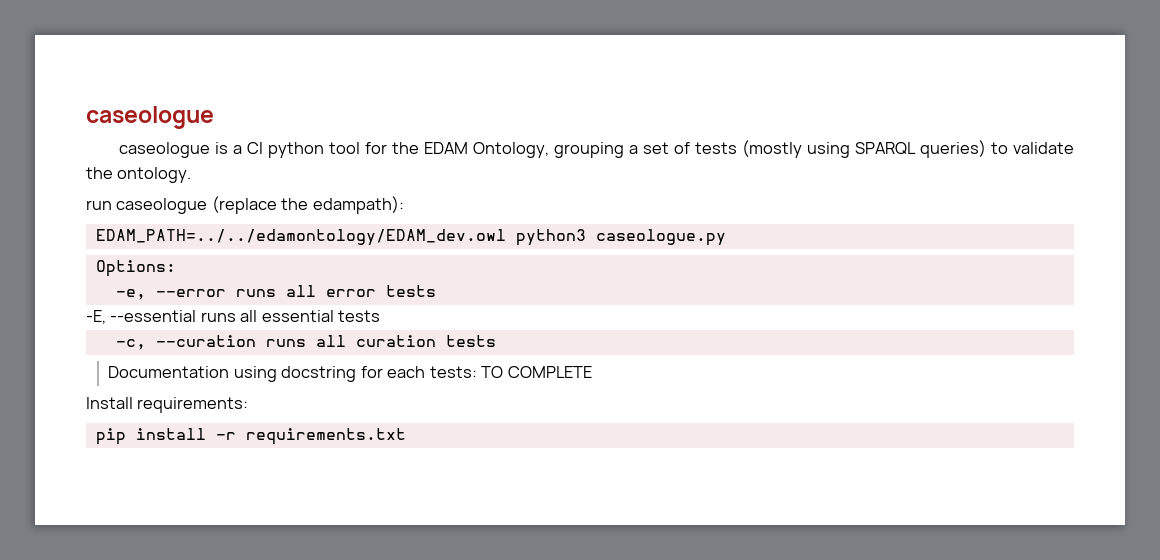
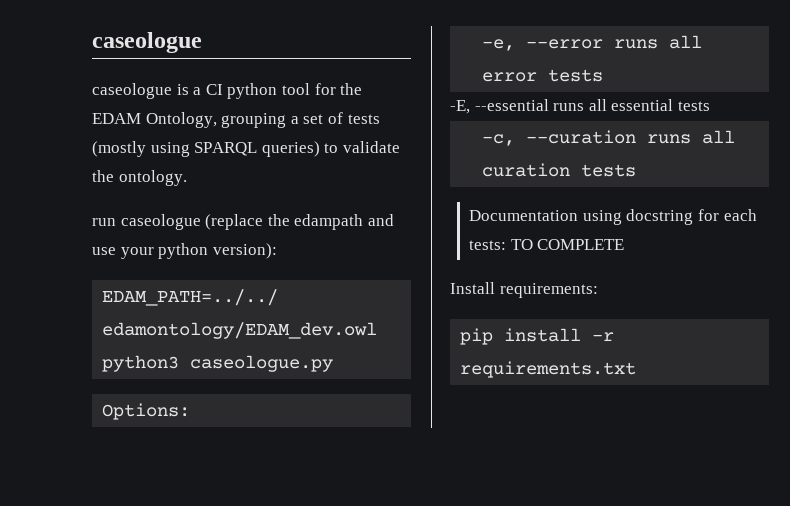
- run caseologue (replace the edampath):
+ run caseologue (replace the edampath and use your python version):

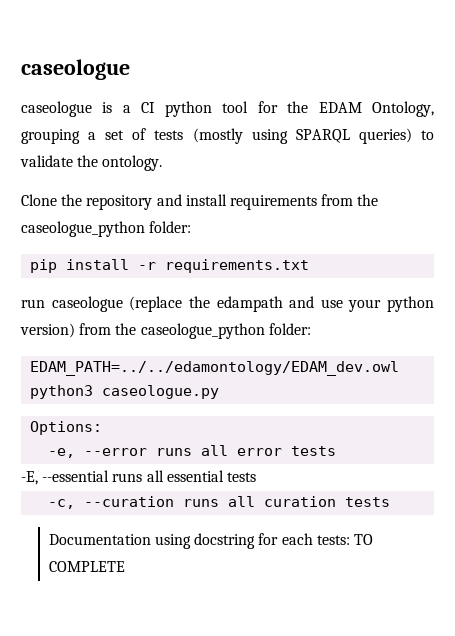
+ Clone the repository and install requirements from the caseologue_python folder:
+ pip install -r requirements.txt
- run caseologue (replace the edampath and use your python version):
+ run caseologue (replace the edampath and use your python version) from the caseologue_python folder:
- Install requirements:
- pip install -r requirements.txt

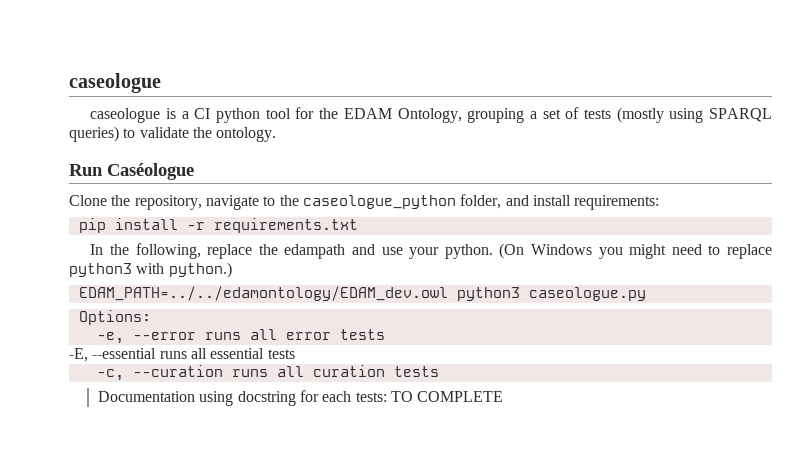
+ Run Caséologue
- Clone the repository and install requirements from the caseologue_python folder:
+ Clone the repository, navigate to the caseologue_python folder, and install requirements:
- run caseologue (replace the edampath and use your python version) from the caseologue_python folder:
+ In the following, replace the edampath and use your python. (On Windows you might need to replace python3 with python.)

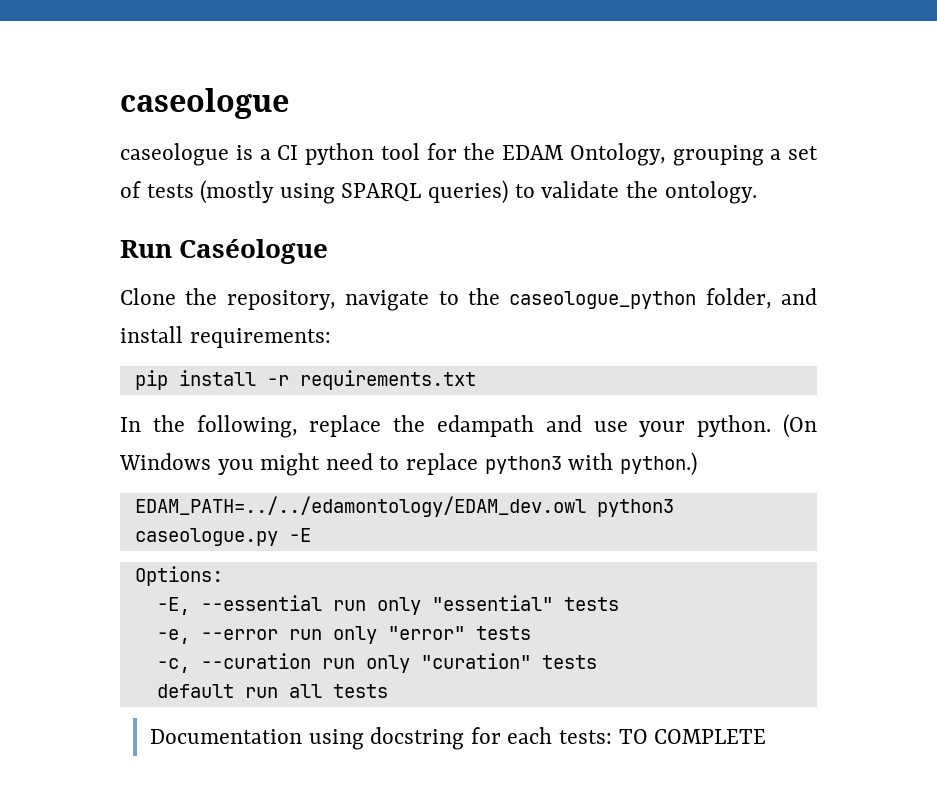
- EDAM_PATH=../../edamontology/EDAM_dev.owl python3 caseologue.py
+ EDAM_PATH=../../edamontology/EDAM_dev.owl python3 caseologue.py -E
- -e, --error runs all error tests
- -E, --essential runs all essential tests
- -c, --curation runs all curation tests
+ -E, --essential run only "essential" tests
+ -e, --error run only "error" tests
+ -c, --curation run only "curation" tests
+ default run all tests

